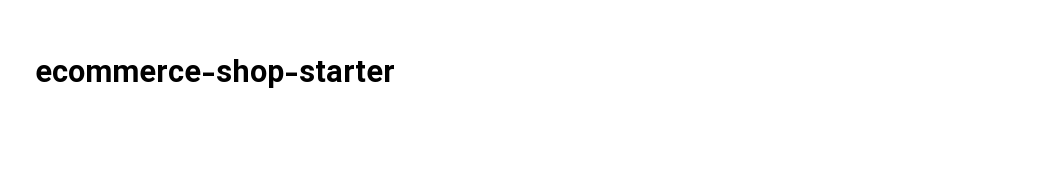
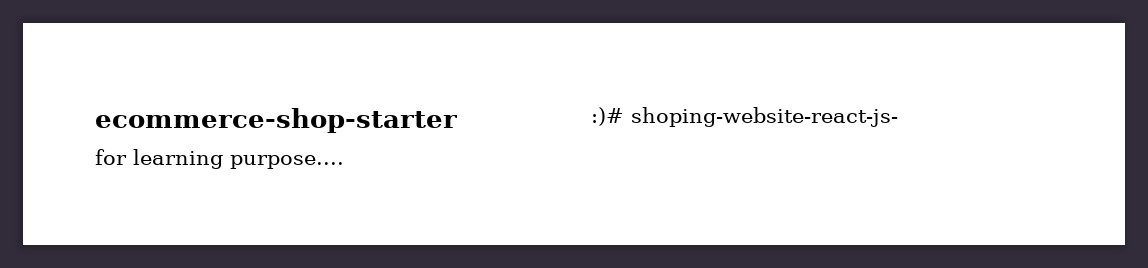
+ for learning purpose....
+ :)# shoping-website-react-js-

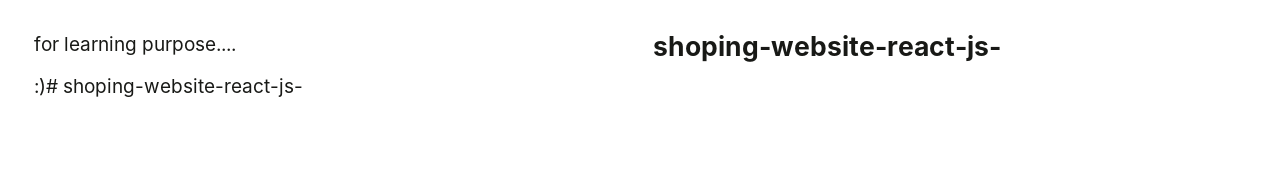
- ecommerce-shop-starter
  :)# shoping-website-react-js-
+ shoping-website-react-js-

